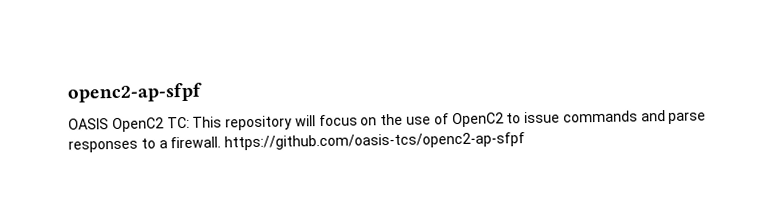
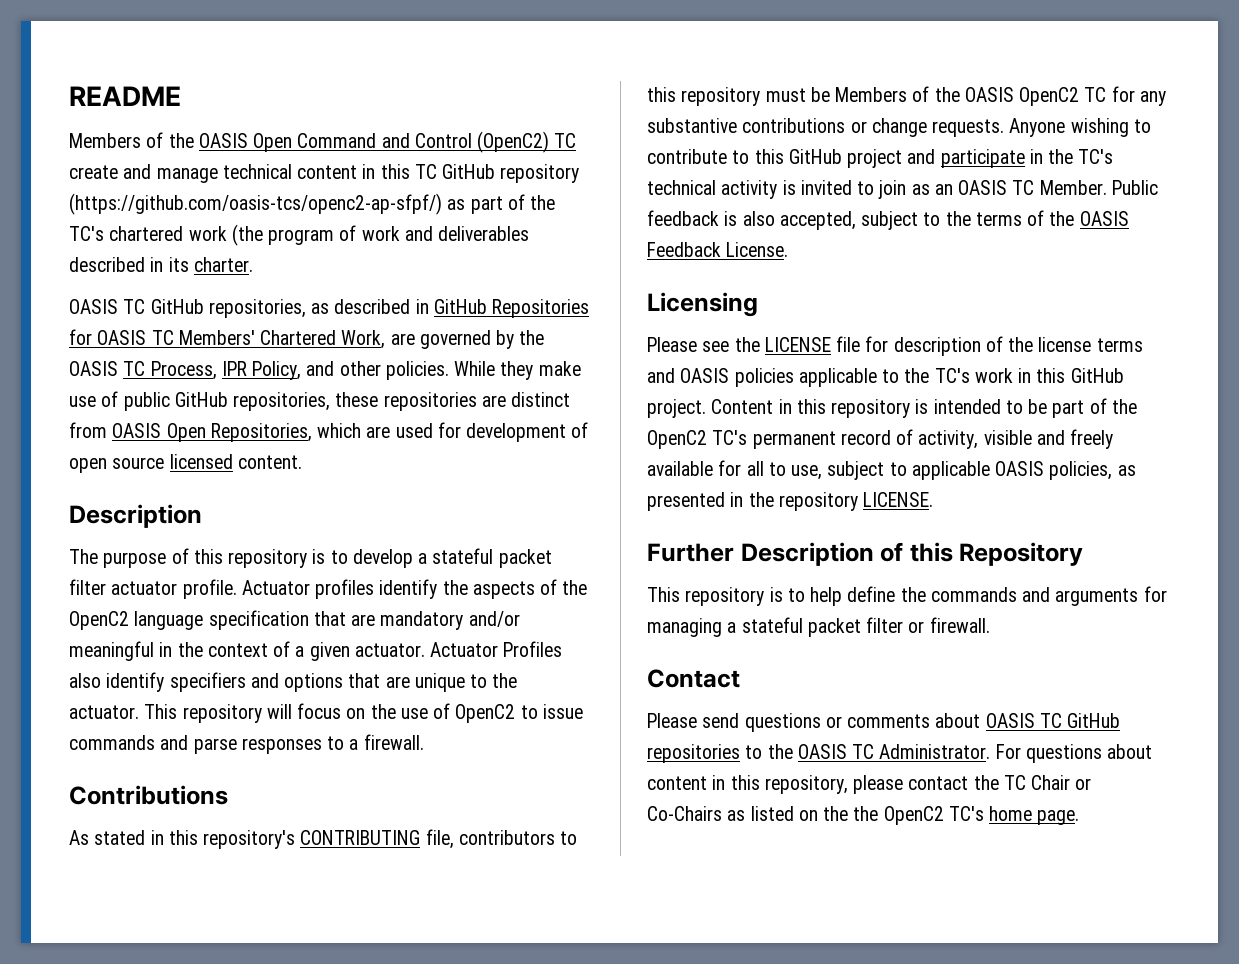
- openc2-ap-sfpf
- OASIS OpenC2 TC: This repository will focus on the use of OpenC2 to issue commands and parse responses to a firewall. https://github.com/oasis-tcs/openc2-ap-sfpf
+ README
+ Members of the OASIS Open Command and Control (OpenC2) TC create and manage technical content in this TC GitHub repository (https://github.com/oasis-tcs/openc2-ap-sfpf/) as part of the TC's chartered work (the program of work and deliverables described in its charter.
+ OASIS TC GitHub repositories, as described in GitHub Repositories for OASIS TC Members' Chartered Work, are governed by the OASIS TC Process, IPR Policy, and other policies. While they make use of public GitHub repositories, these repositories are distinct from OASIS Open Repositories, which are used for development of open source licensed content.
+ Description
+ The purpose of this repository is to develop a stateful packet filter actuator profile. Actuator profiles identify the aspects of the OpenC2 language specification that are mandatory and/or meaningful in the context of a given actuator. Actuator Profiles also identify specifiers and options that are unique to the actuator. This repository will focus on the use of OpenC2 to issue commands and parse responses to a firewall.
+ Contributions
+ As stated in this repository's CONTRIBUTING file, contributors to this repository must be Members of the OASIS OpenC2 TC for any substantive contributions or change requests. Anyone wishing to contribute to this GitHub project and participate in the TC's technical activity is invited to join as an OASIS TC Member. Public feedback is also accepted, subject to the terms of the OASIS Feedback License.
+ Licensing
+ Please see the LICENSE file for description of the license terms and OASIS policies applicable to the TC's work in this GitHub project. Content in this repository is intended to be part of the OpenC2 TC's permanent record of activity, visible and freely available for all to use, subject to applicable OASIS policies, as presented in the repository LICENSE.
+ Further Description of this Repository
+ This repository is to help define the commands and arguments for managing a stateful packet filter or firewall.
+ Contact
+ Please send questions or comments about OASIS TC GitHub repositories to the OASIS TC Administrator. For questions about content in this repository, please contact the TC Chair or Co-Chairs as listed on the the OpenC2 TC's home page.

